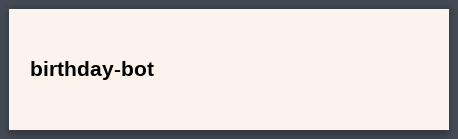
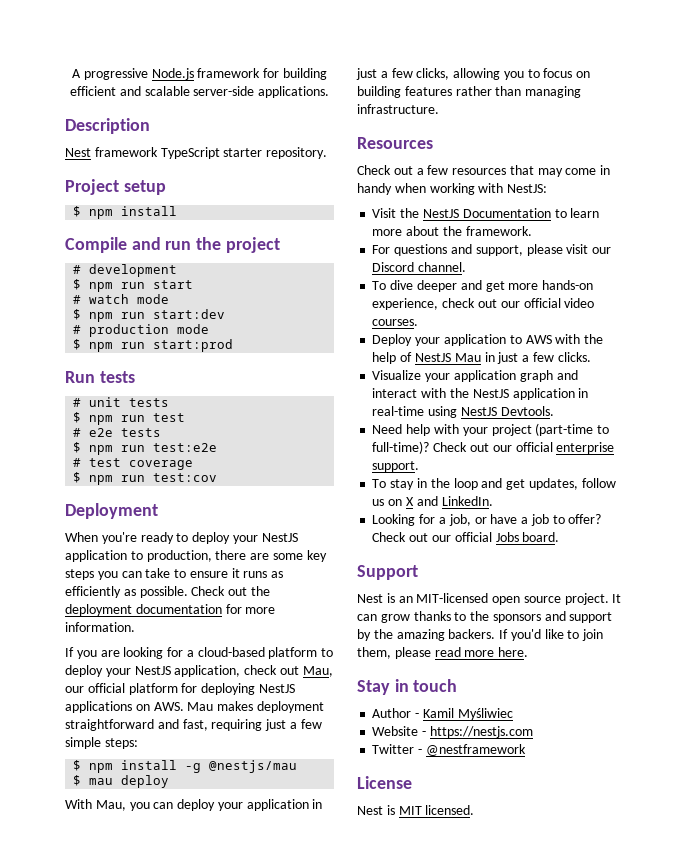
- birthday-bot
+ A progressive Node.js framework for building efficient and scalable server-side applications.
+ Description
+ Nest framework TypeScript starter repository.
+ Project setup
+ $ npm install
+ Compile and run the project
+ # development
+ $ npm run start
+ # watch mode
+ $ npm run start:dev
+ # production mode
+ $ npm run start:prod
+ Run tests
+ # unit tests
+ $ npm run test
+ # e2e tests
+ $ npm run test:e2e
+ # test coverage
+ $ npm run test:cov
+ Deployment
+ When you're ready to deploy your NestJS application to production, there are some key steps you can take to ensure it runs as efficiently as possible. Check out the deployment documentation for more information.
+ If you are looking for a cloud-based platform to deploy your NestJS application, check out Mau, our official platform for deploying NestJS applications on AWS. Mau makes deployment straightforward and fast, requiring just a few simple steps:
+ $ npm install -g @nestjs/mau
+ $ mau deploy
+ With Mau, you can deploy your application in just a few clicks, allowing you to focus on building features rather than managing infrastructure.
+ Resources
+ Check out a few resources that may come in handy when working with NestJS:
+ Visit the NestJS Documentation to learn more about the framework.
+ For questions and support, please visit our Discord channel.
+ To dive deeper and get more hands-on experience, check out our official video courses.
+ Deploy your application to AWS with the help of NestJS Mau in just a few clicks.
+ Visualize your application graph and interact with the NestJS application in real-time using NestJS Devtools.
+ Need help with your project (part-time to full-time)? Check out our official enterprise support.
+ To stay in the loop and get updates, follow us on X and LinkedIn.
+ Looking for a job, or have a job to offer? Check out our official Jobs board.
+ Support
+ Nest is an MIT-licensed open source project. It can grow thanks to the sponsors and support by the amazing backers. If you'd like to join them, please read more here.
+ Stay in touch
+ Author - Kamil Myśliwiec
+ Website - https://nestjs.com
+ Twitter - @nestframework
+ License
+ Nest is MIT licensed.

